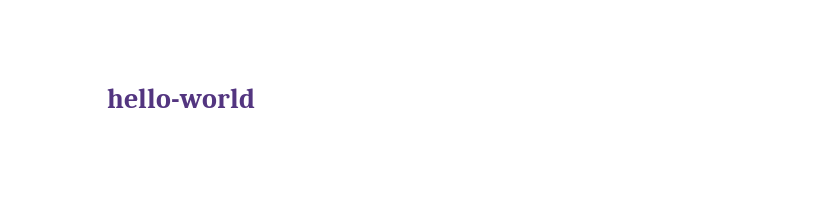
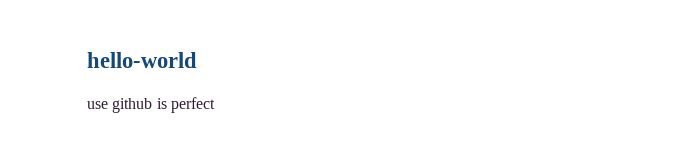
+ use github is perfect

